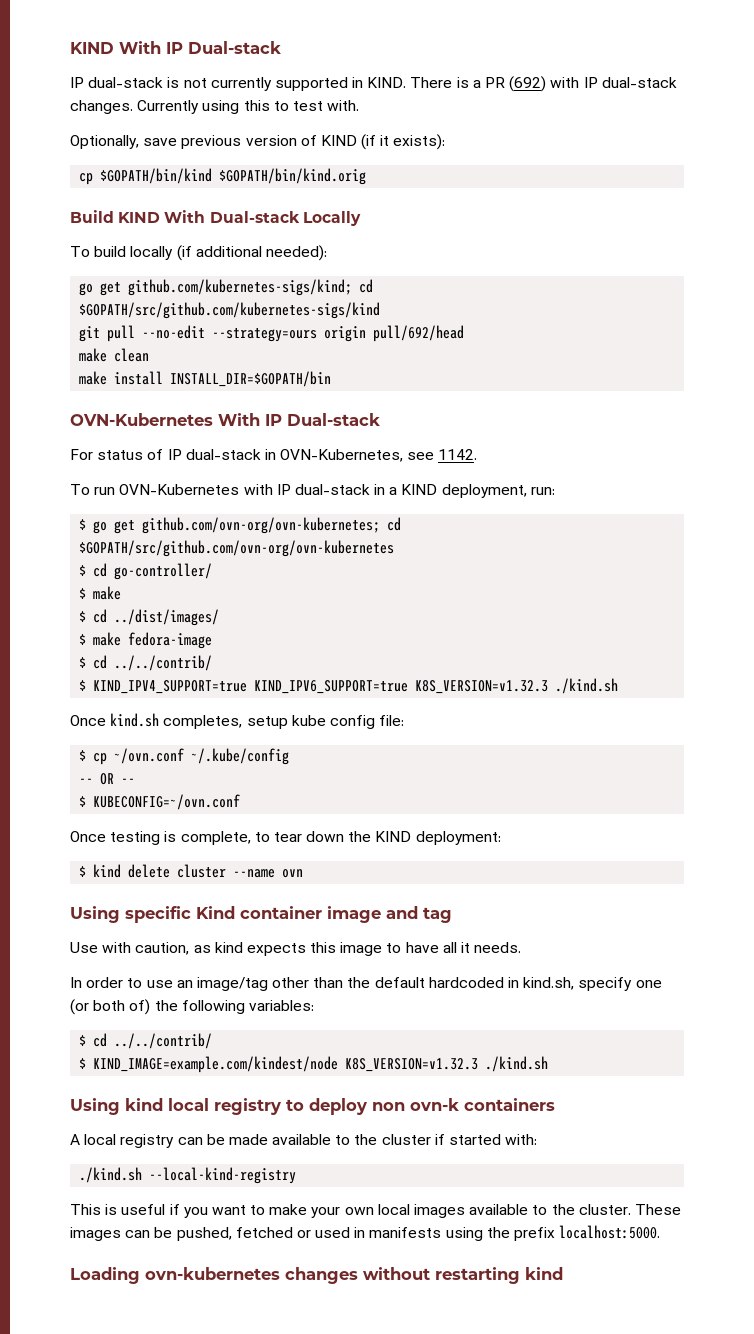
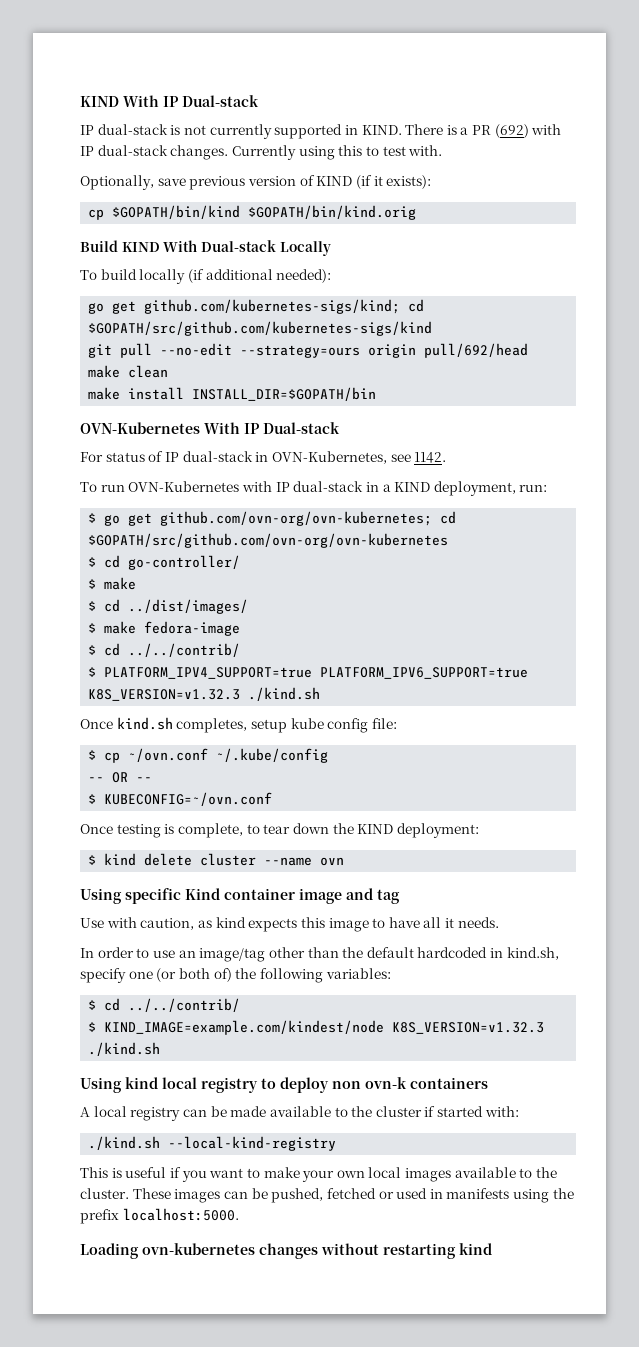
- $ KIND_IPV4_SUPPORT=true KIND_IPV6_SUPPORT=true K8S_VERSION=v1.32.3 ./kind.sh
+ $ PLATFORM_IPV4_SUPPORT=true PLATFORM_IPV6_SUPPORT=true K8S_VERSION=v1.32.3 ./kind.sh

